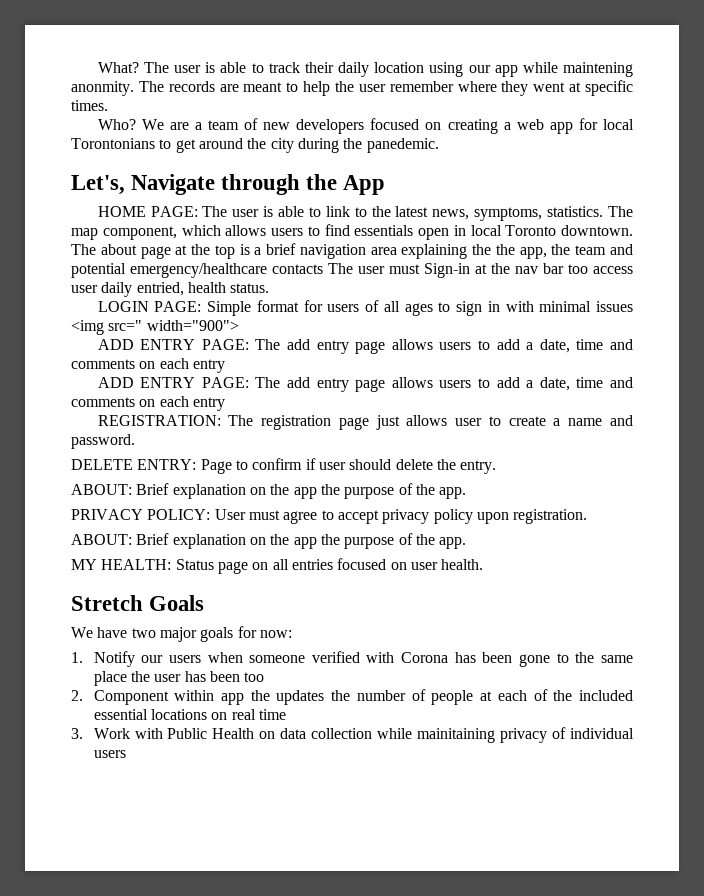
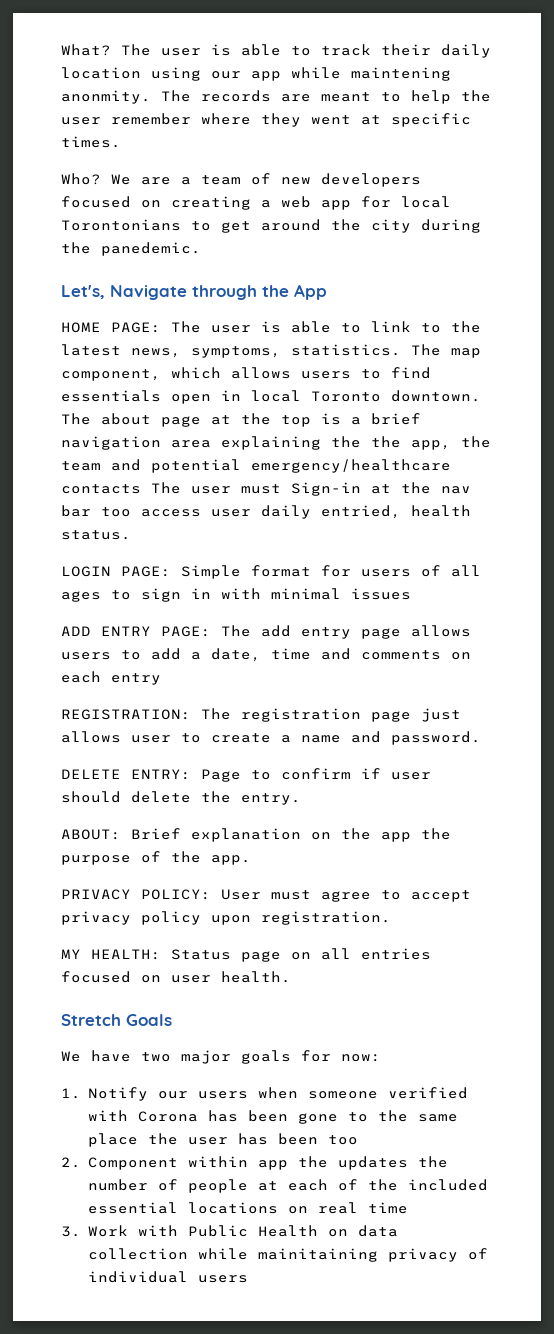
- LOGIN PAGE: Simple format for users of all ages to sign in with minimal issues <img src=" width="900">
- ADD ENTRY PAGE: The add entry page allows users to add a date, time and comments on each entry
+ LOGIN PAGE: Simple format for users of all ages to sign in with minimal issues
  PRIVACY POLICY: User must agree to accept privacy policy upon registration.
- ABOUT: Brief explanation on the app the purpose of the app.

